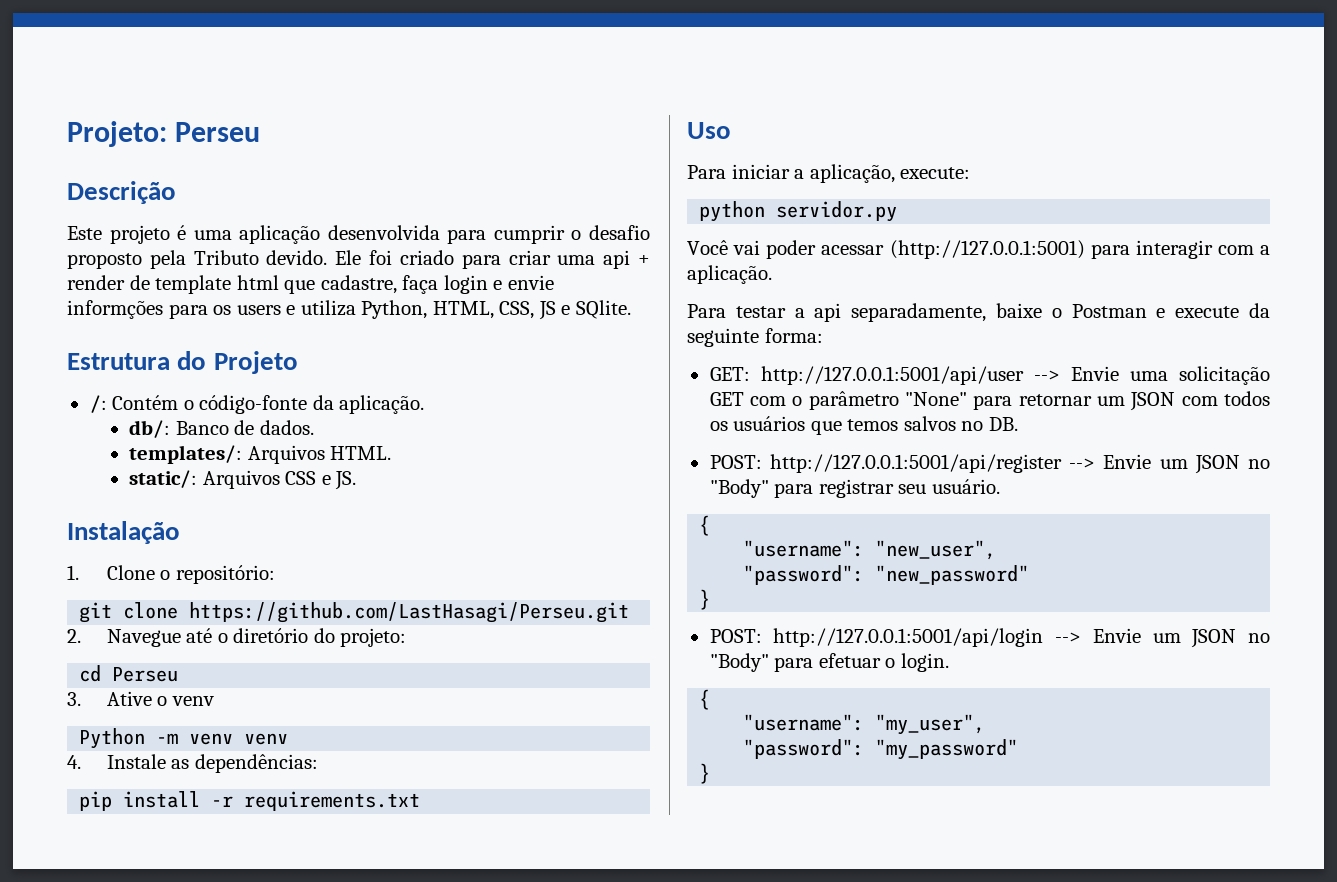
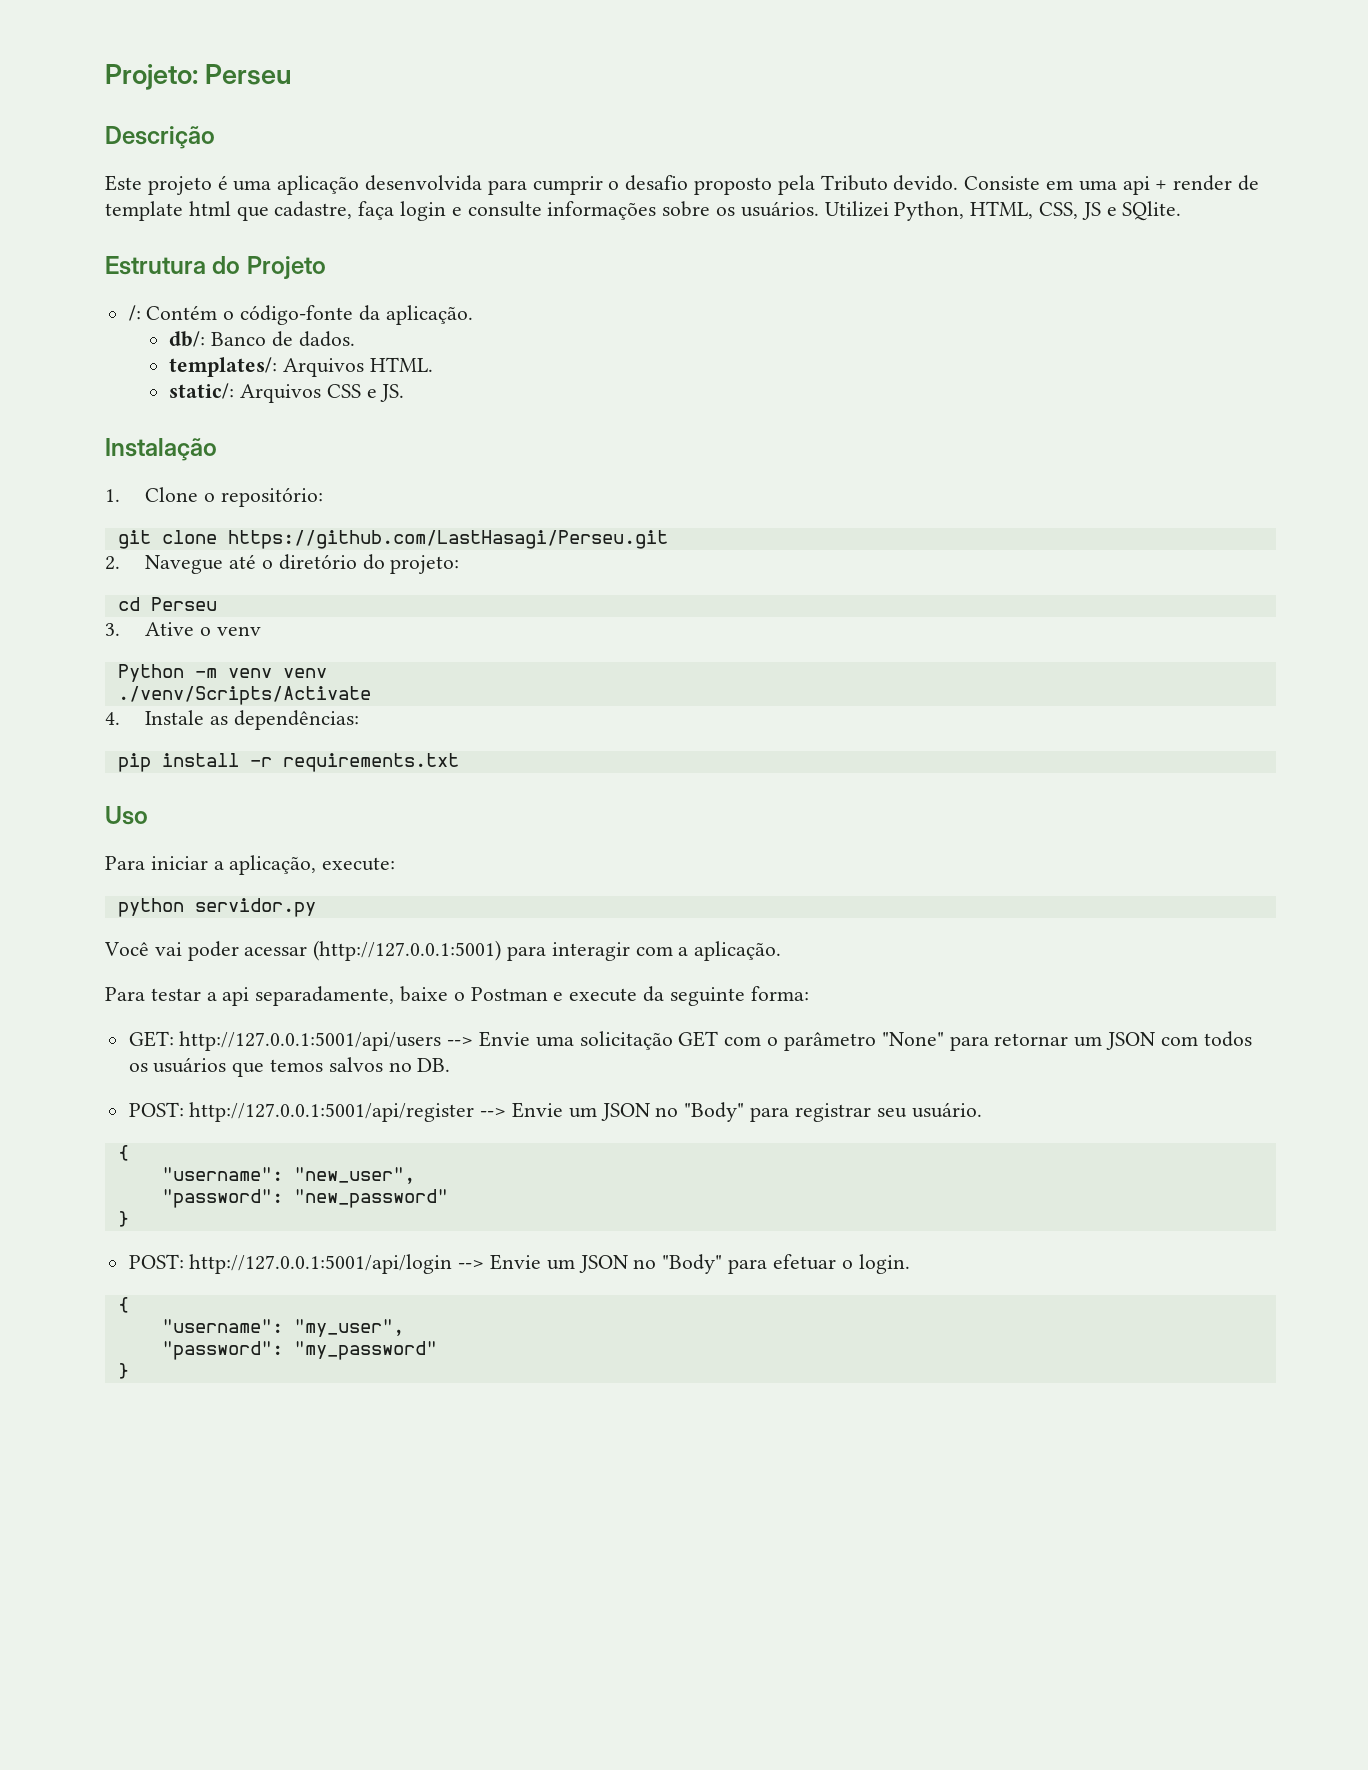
- Ele foi criado para criar uma api + render de template html que cadastre, faça login e envie informções para os users e utiliza Python, HTML, CSS, JS e SQlite.
+ Consiste em uma api + render de template html que cadastre, faça login e consulte informações sobre os usuários. Utilizei Python, HTML, CSS, JS e SQlite.
+ ./venv/Scripts/Activate
- GET: http://127.0.0.1:5001/api/user --> Envie uma solicitação GET com o parâmetro "None" para retornar um JSON com todos os usuários que temos salvos no DB.
+ GET: http://127.0.0.1:5001/api/users --> Envie uma solicitação GET com o parâmetro "None" para retornar um JSON com todos os usuários que temos salvos no DB.

